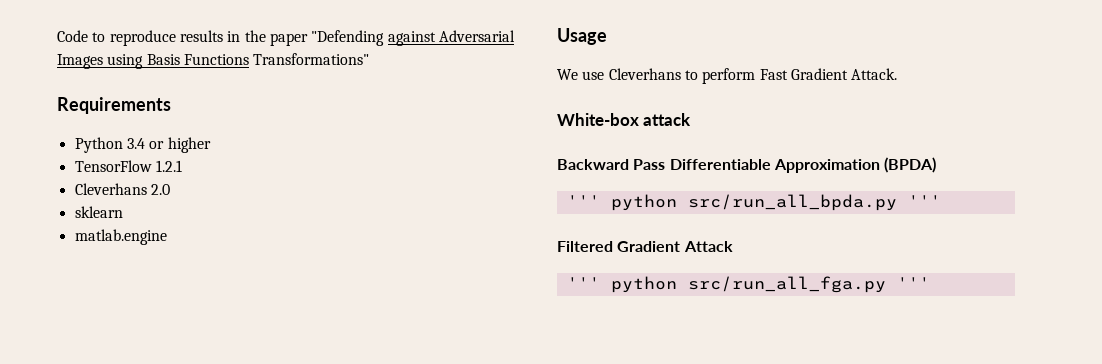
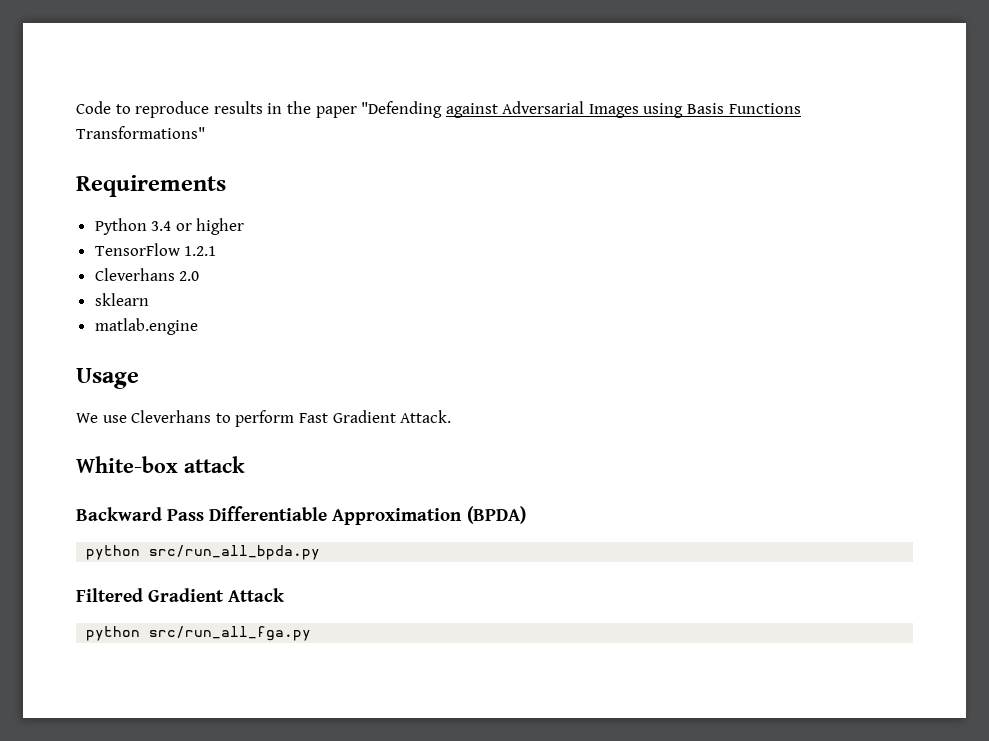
- ''' python src/run_all_bpda.py '''
+ python src/run_all_bpda.py
- ''' python src/run_all_fga.py '''
+ python src/run_all_fga.py

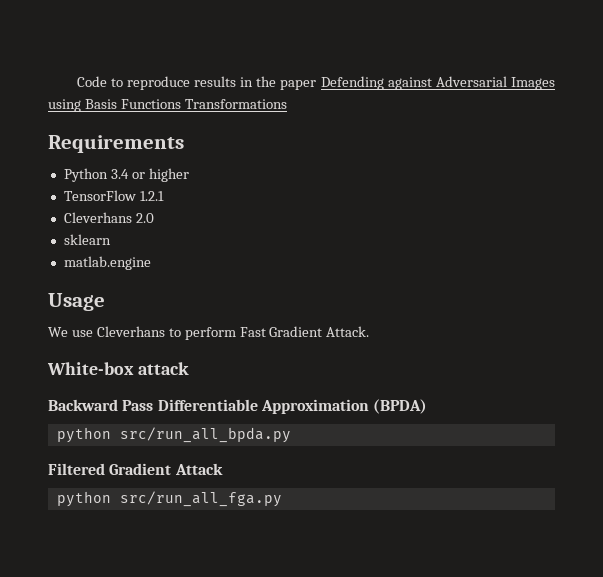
- Code to reproduce results in the paper "Defending against Adversarial Images using Basis Functions Transformations"
+ Code to reproduce results in the paper Defending against Adversarial Images using Basis Functions Transformations

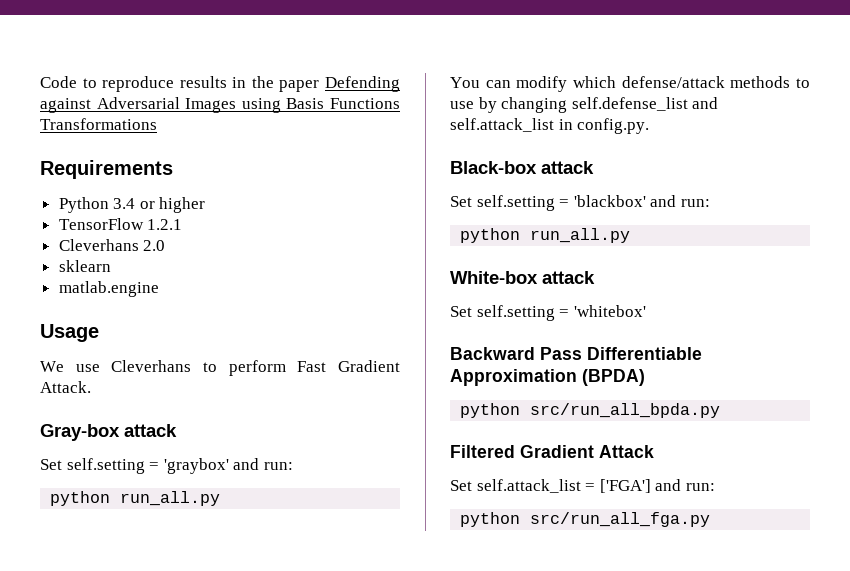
+ Gray-box attack
+ Set self.setting = 'graybox' and run:
+ python run_all.py
+ You can modify which defense/attack methods to use by changing self.defense_list and self.attack_list in config.py.
+ Black-box attack
+ Set self.setting = 'blackbox' and run:
+ python run_all.py
  White-box attack
+ Set self.setting = 'whitebox'
+ Set self.attack_list = ['FGA'] and run:

